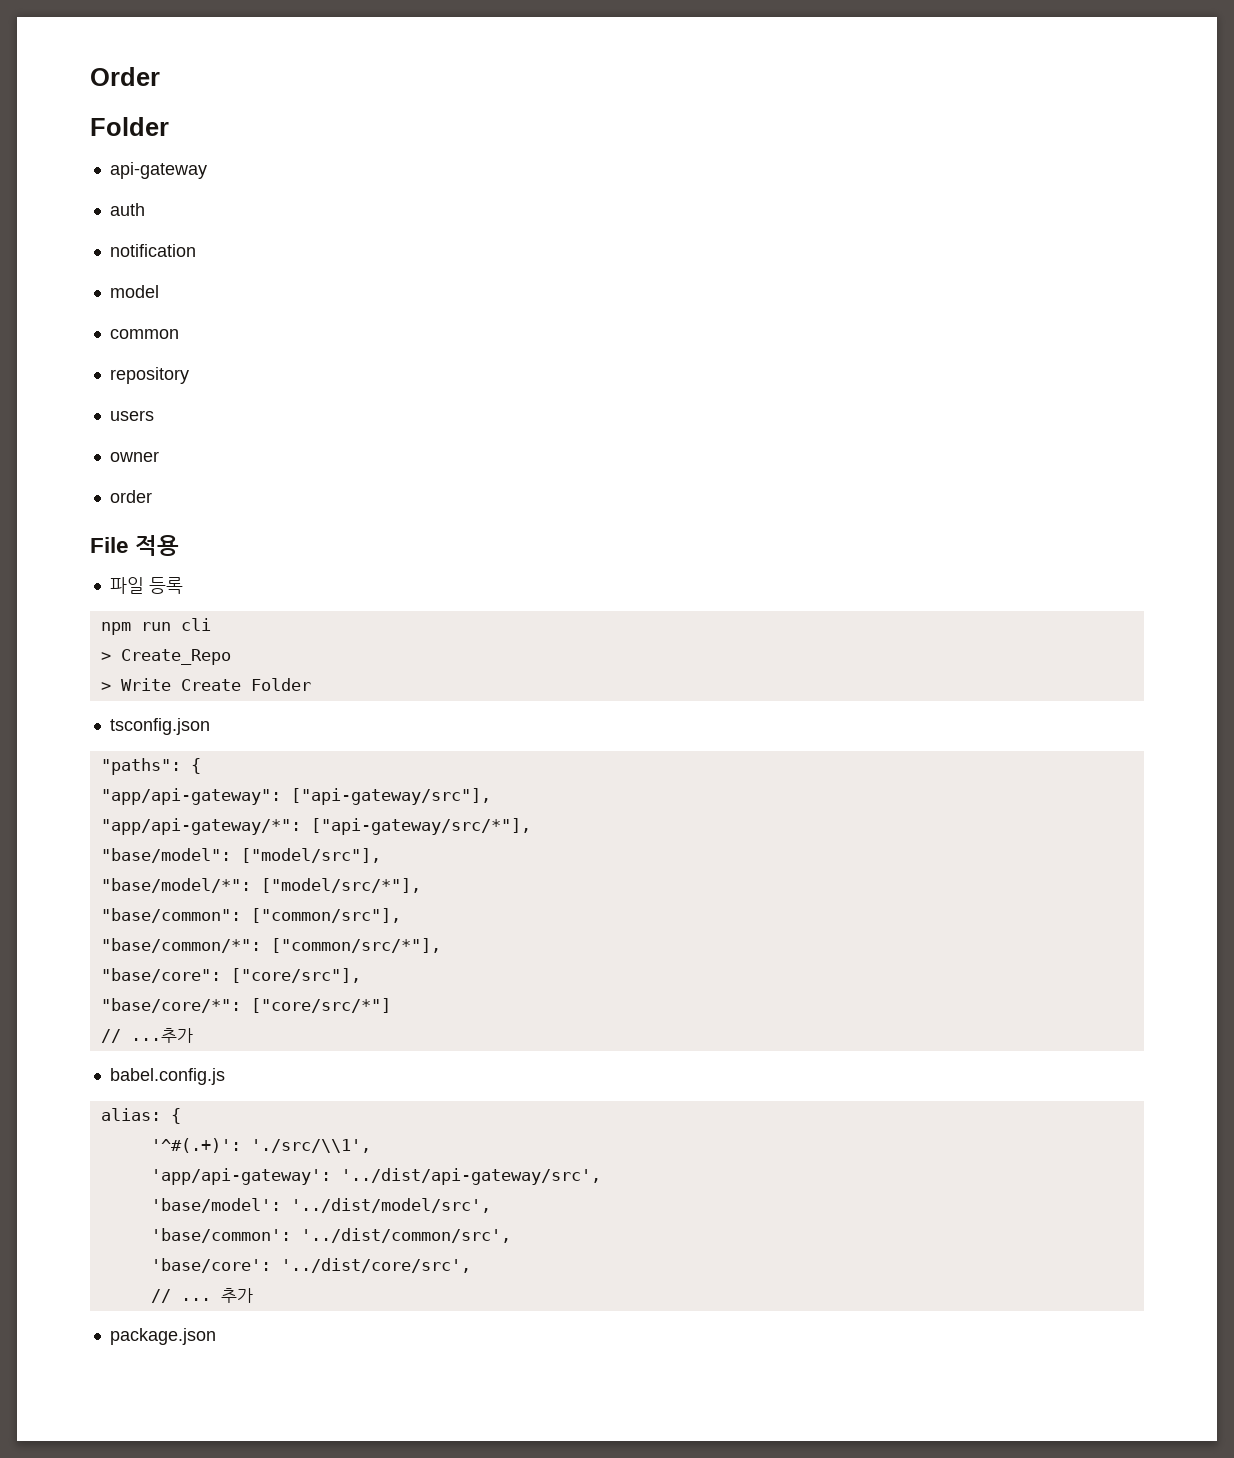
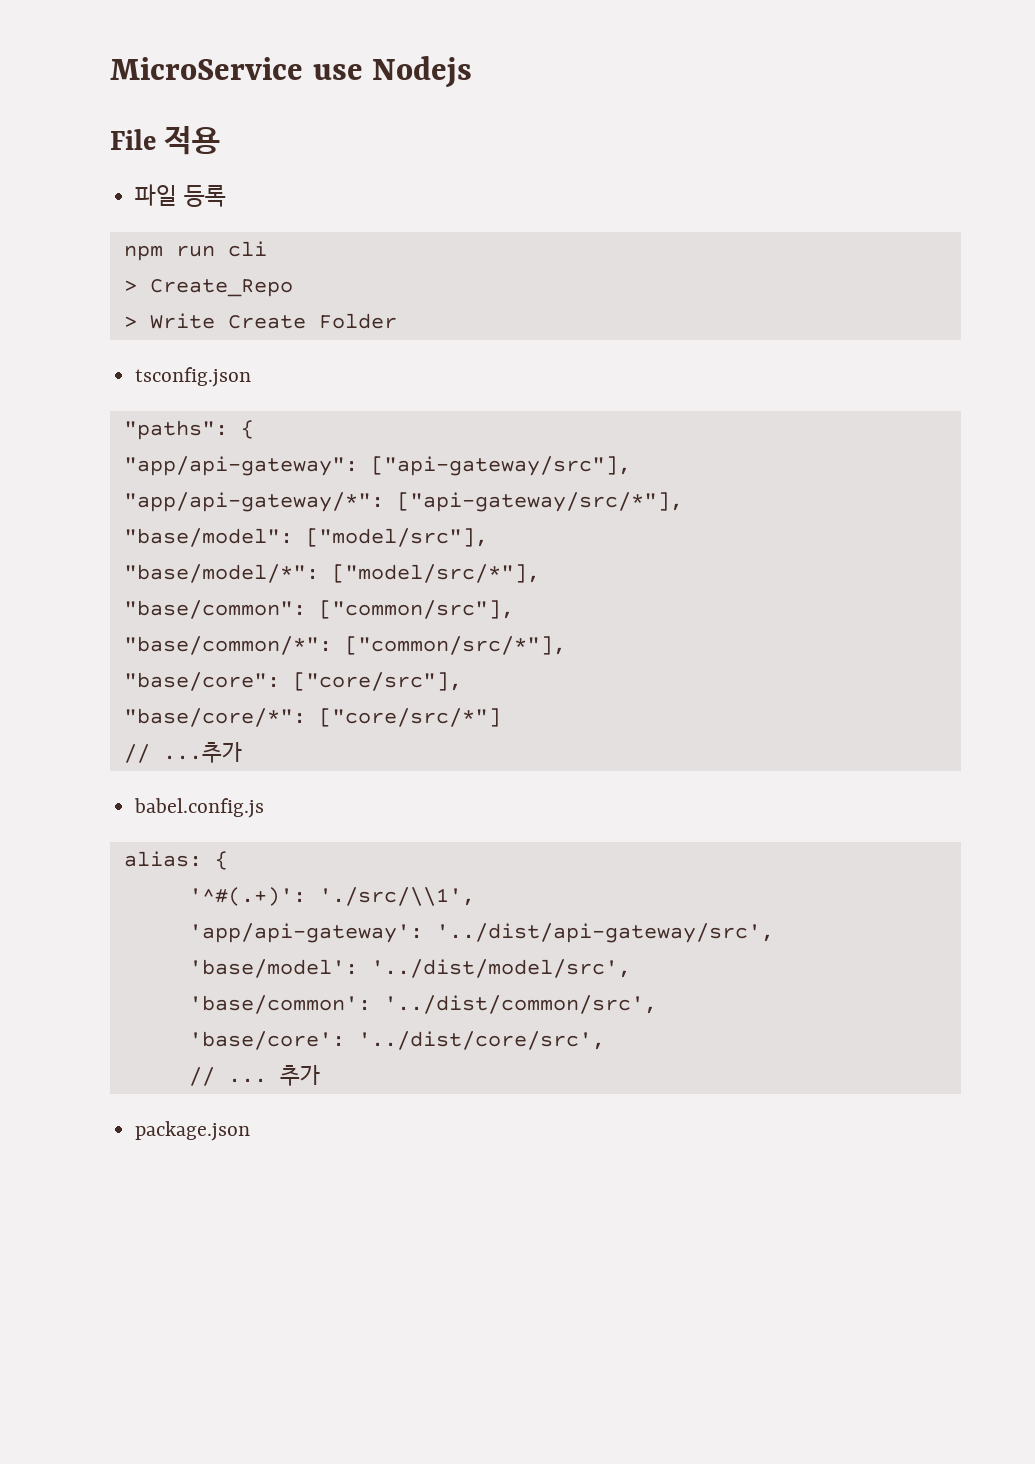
- Order
- Folder
- api-gateway
- auth
- notification
- model
- common
- repository
- users
- owner
- order
+ MicroService use Nodejs

